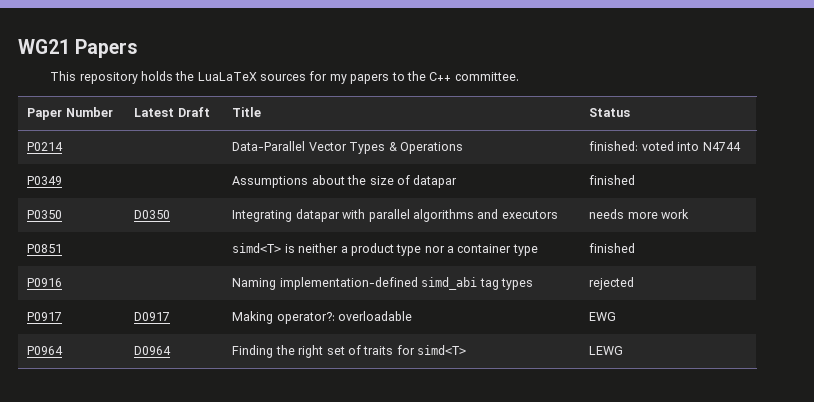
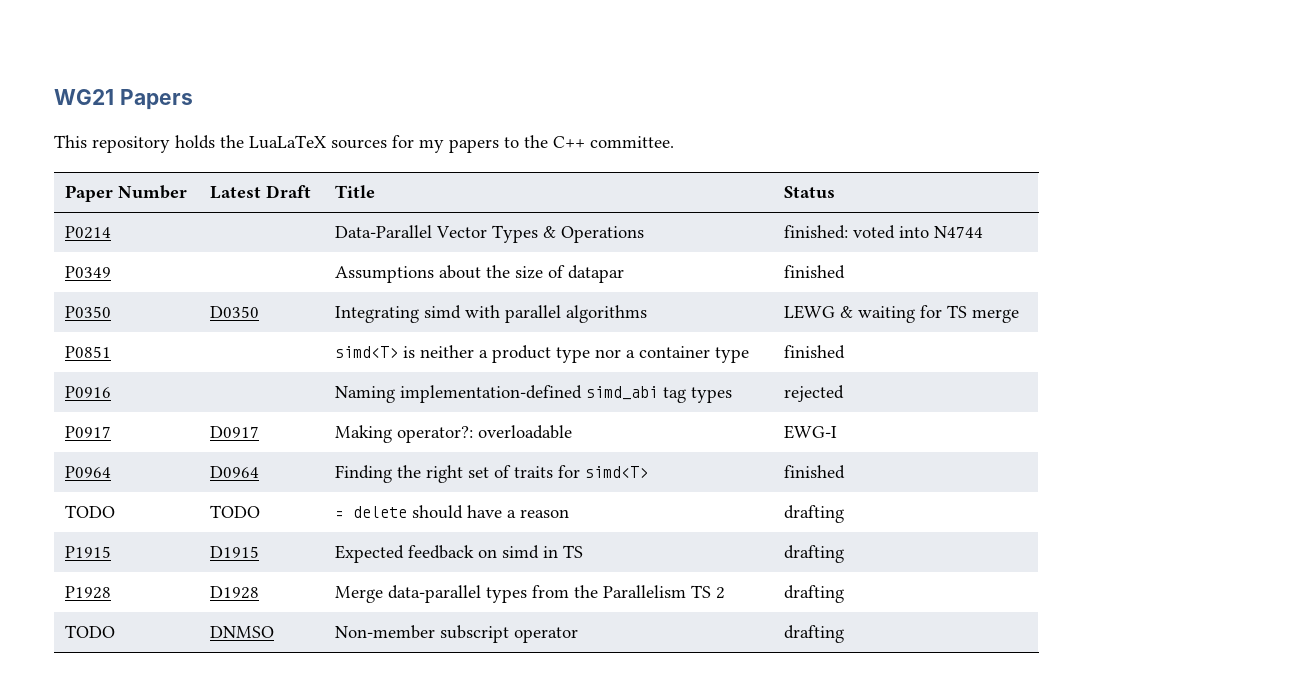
- P0350 | D0350 | Integrating datapar with parallel algorithms and executors | needs more work
+ P0350 | D0350 | Integrating simd with parallel algorithms | LEWG & waiting for TS merge
- P0917 | D0917 | Making operator?: overloadable | EWG
+ P0917 | D0917 | Making operator?: overloadable | EWG-I
- P0964 | D0964 | Finding the right set of traits for simd<T> | LEWG
+ P0964 | D0964 | Finding the right set of traits for simd<T> | finished
+ TODO | TODO | = delete should have a reason | drafting
+ P1915 | D1915 | Expected feedback on simd in TS | drafting
+ P1928 | D1928 | Merge data-parallel types from the Parallelism TS 2 | drafting
+ TODO | DNMSO | Non-member subscript operator | drafting

